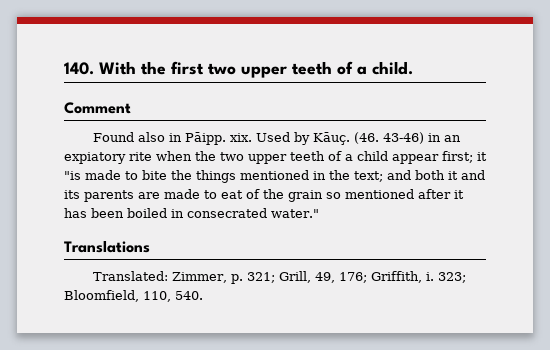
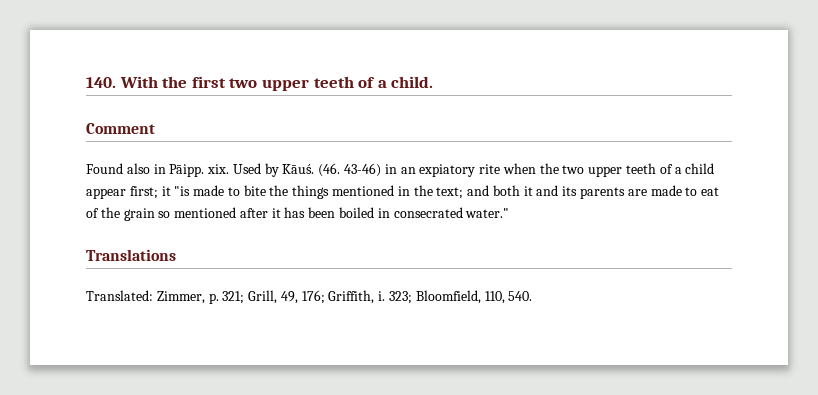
- Used by Kāuç.
+ Used by Kāuś.

